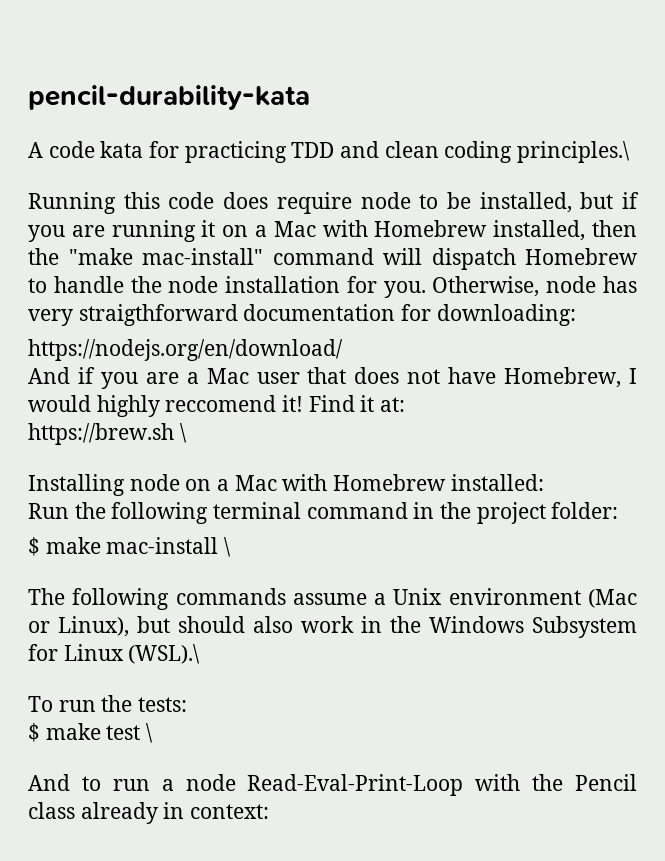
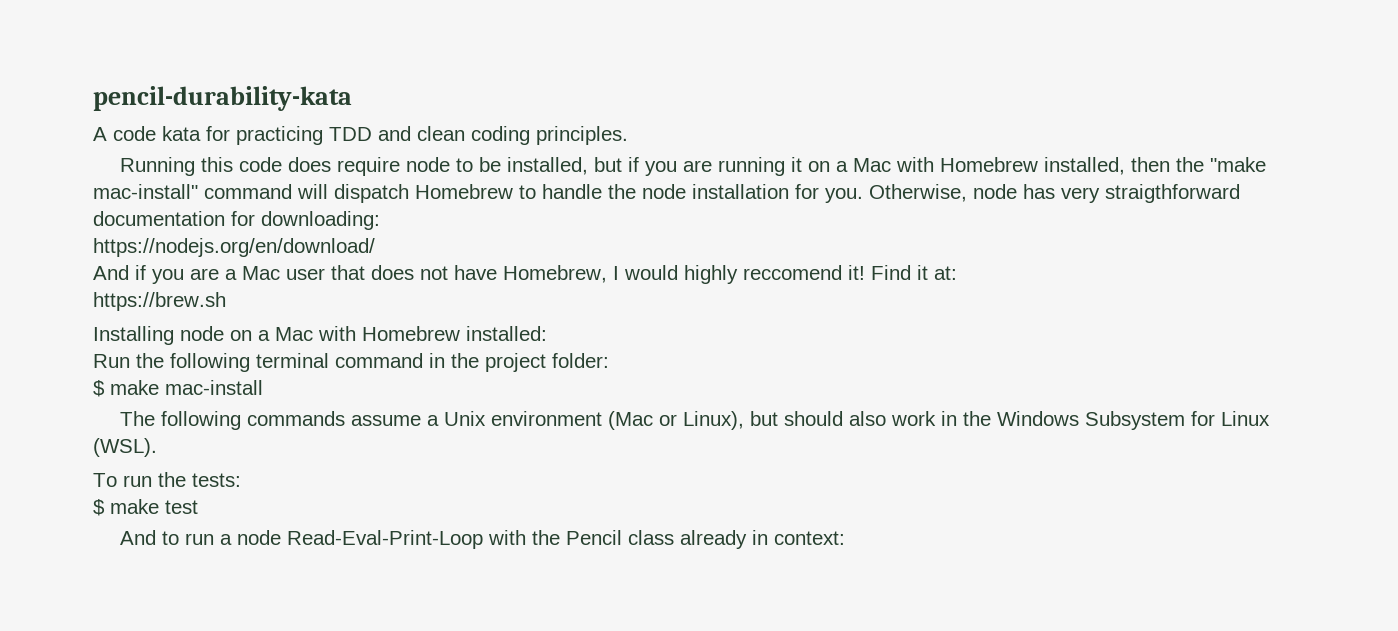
- A code kata for practicing TDD and clean coding principles.\
+ A code kata for practicing TDD and clean coding principles.
- https://brew.sh \
+ https://brew.sh
- $ make mac-install \
+ $ make mac-install
- The following commands assume a Unix environment (Mac or Linux), but should also work in the Windows Subsystem for Linux (WSL).\
+ The following commands assume a Unix environment (Mac or Linux), but should also work in the Windows Subsystem for Linux (WSL).
- $ make test \
+ $ make test

